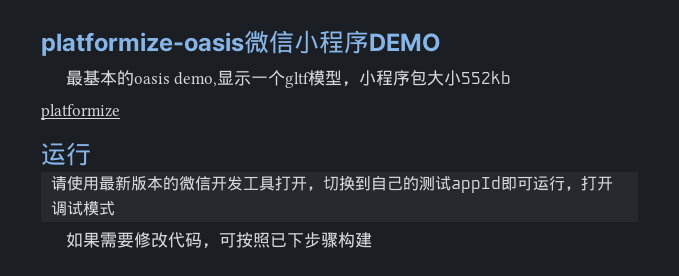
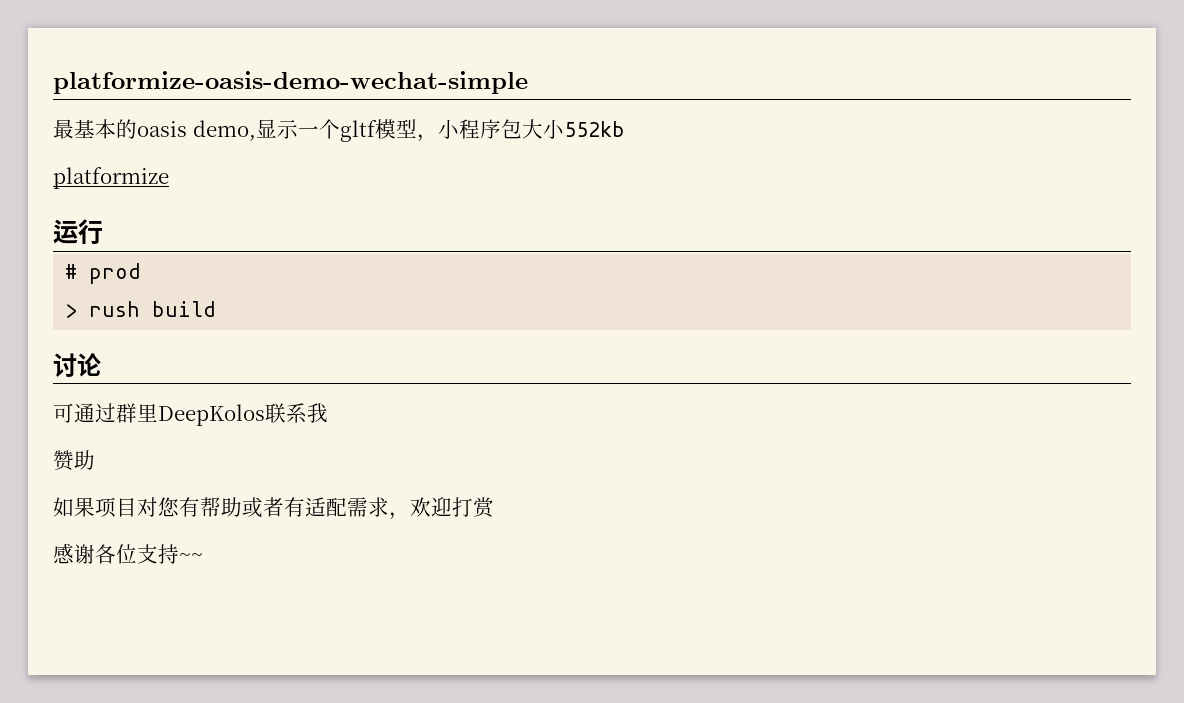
- platformize-oasis微信小程序DEMO
+ platformize-oasis-demo-wechat-simple
- 请使用最新版本的微信开发工具打开，切换到自己的测试appId即可运行，打开调试模式
- 如果需要修改代码，可按照已下步骤构建
+ # prod
+ > rush build
+ 讨论
+ 可通过群里DeepKolos联系我
+ 赞助
+ 如果项目对您有帮助或者有适配需求，欢迎打赏
+ 感谢各位支持~~

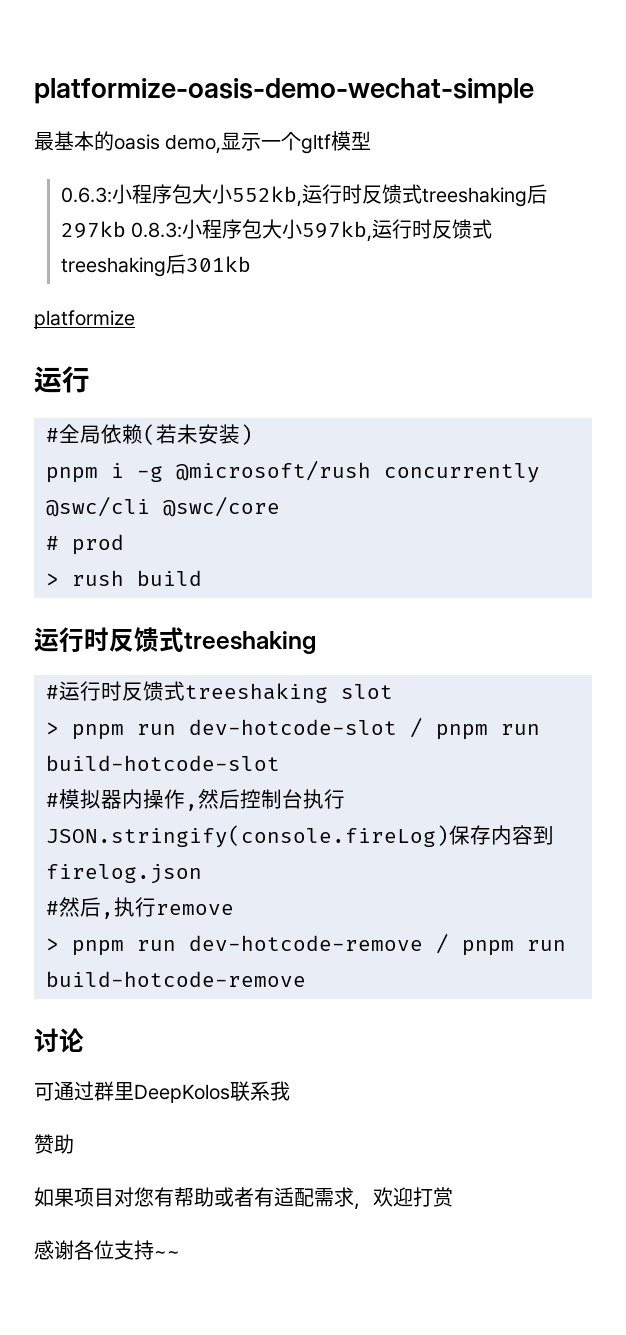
- 最基本的oasis demo,显示一个gltf模型，小程序包大小552kb
+ 最基本的oasis demo,显示一个gltf模型
+ 0.6.3:小程序包大小552kb,运行时反馈式treeshaking后297kb 0.8.3:小程序包大小597kb,运行时反馈式treeshaking后301kb
  platformize
  运行
+ #全局依赖(若未安装)
+ pnpm i -g @microsoft/rush concurrently @swc/cli @swc/core
  > rush build
+ 运行时反馈式treeshaking
+ #运行时反馈式treeshaking slot
+ > pnpm run dev-hotcode-slot / pnpm run build-hotcode-slot
+ #模拟器内操作,然后控制台执行JSON.stringify(console.fireLog)保存内容到firelog.json
+ #然后,执行remove
+ > pnpm run dev-hotcode-remove / pnpm run build-hotcode-remove

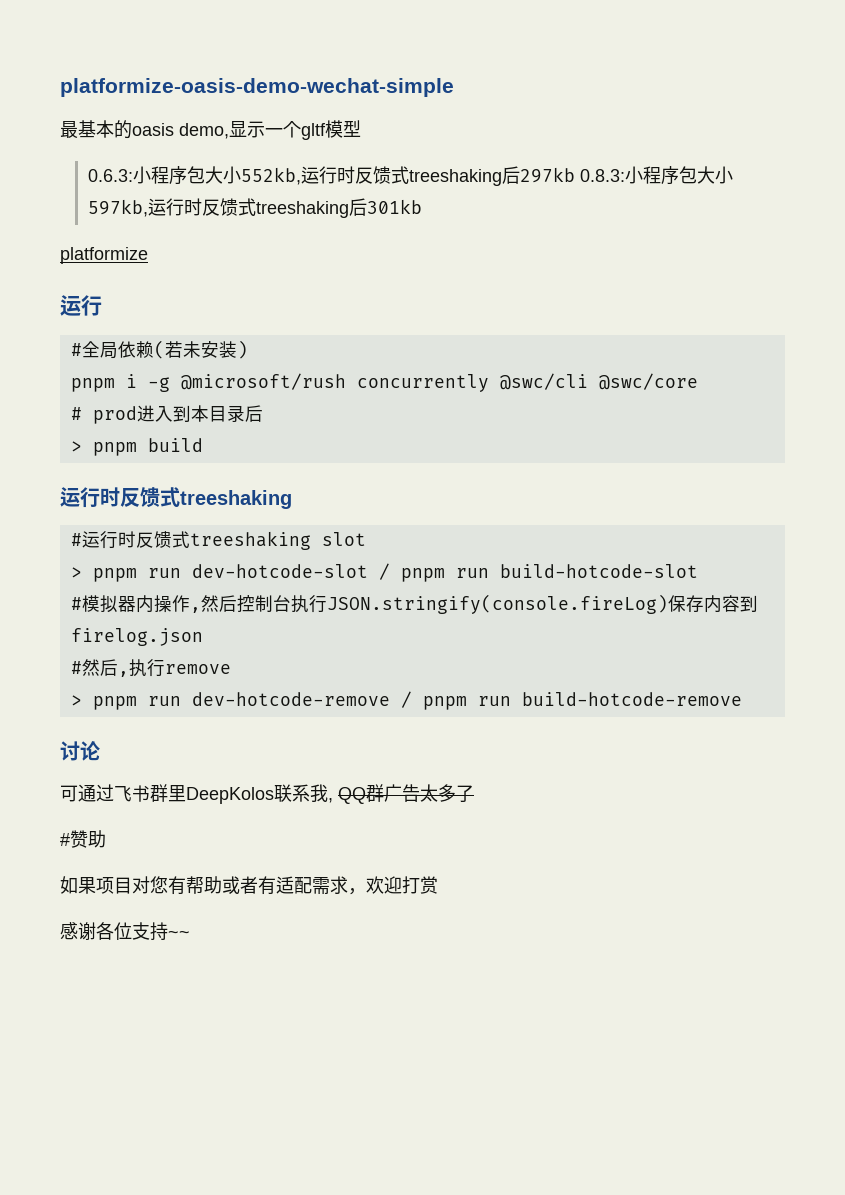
- # prod
- > rush build
+ # prod进入到本目录后
+ > pnpm build
- 可通过群里DeepKolos联系我
- 赞助
+ 可通过飞书群里DeepKolos联系我, QQ群广告太多了
+ #赞助

